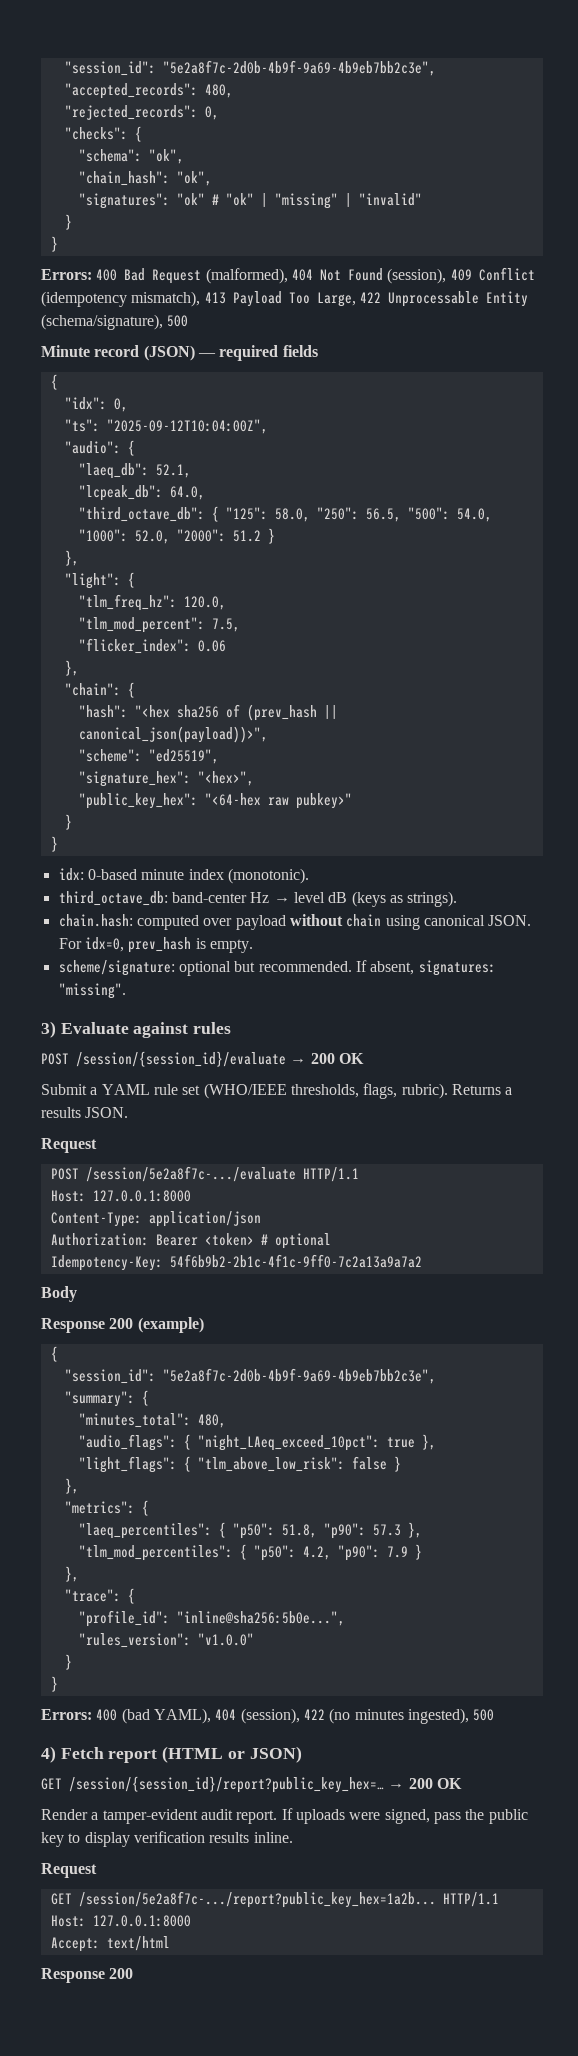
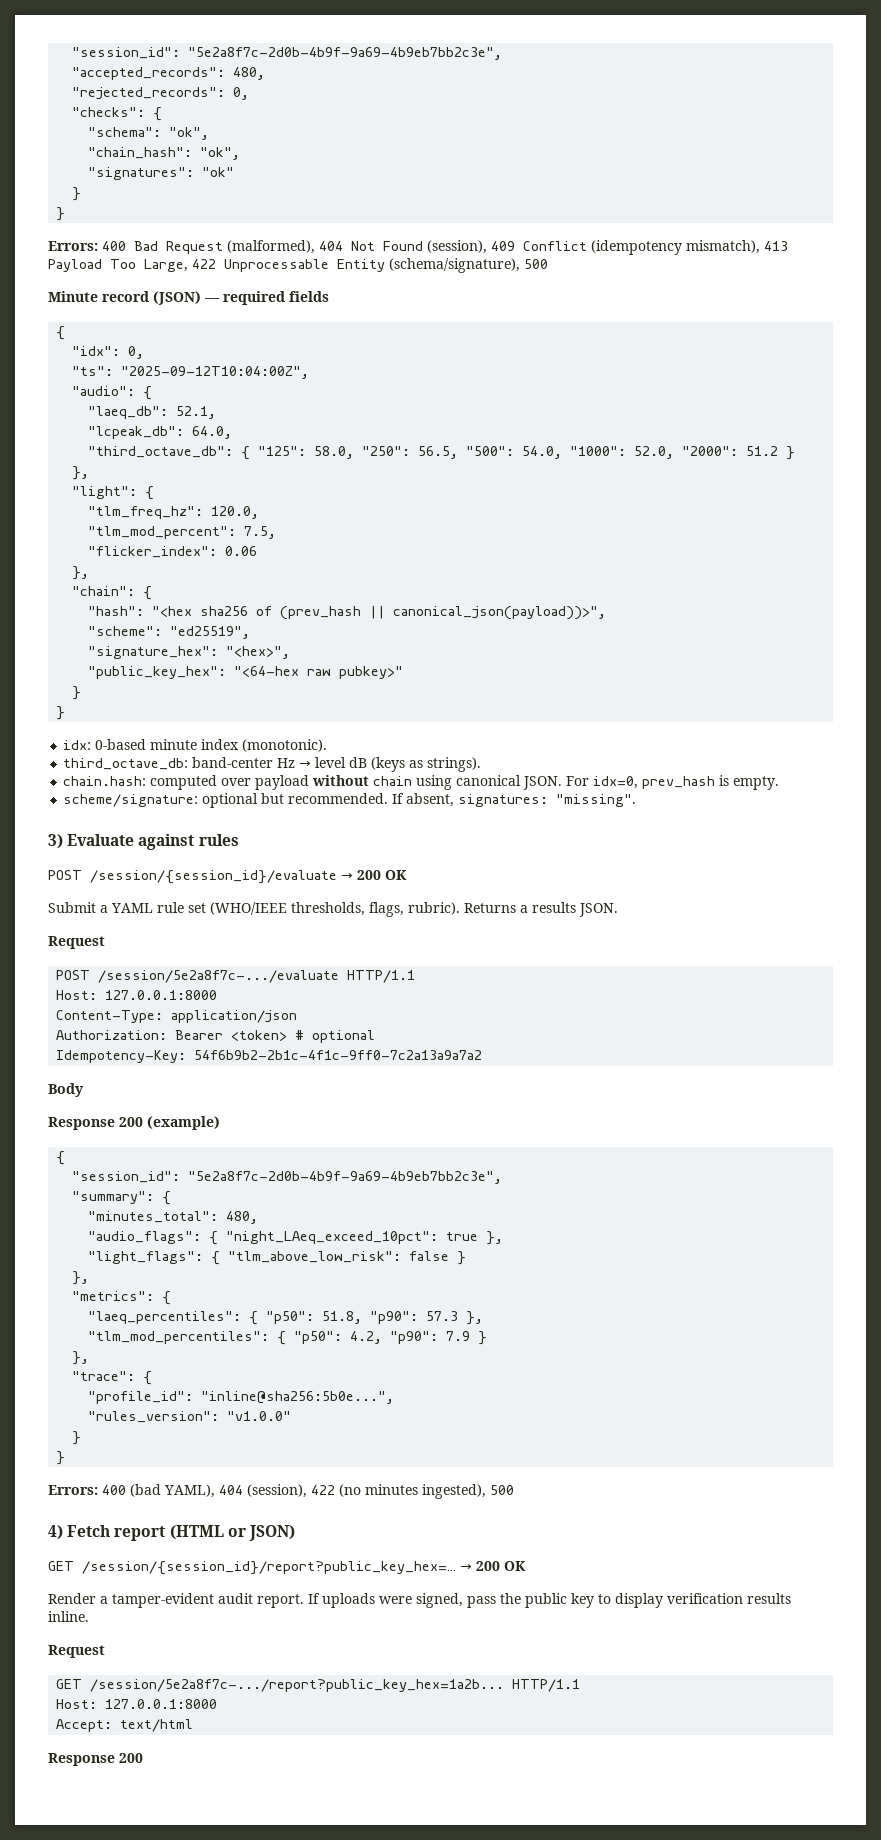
- "signatures": "ok" # "ok" | "missing" | "invalid"
+ "signatures": "ok"

